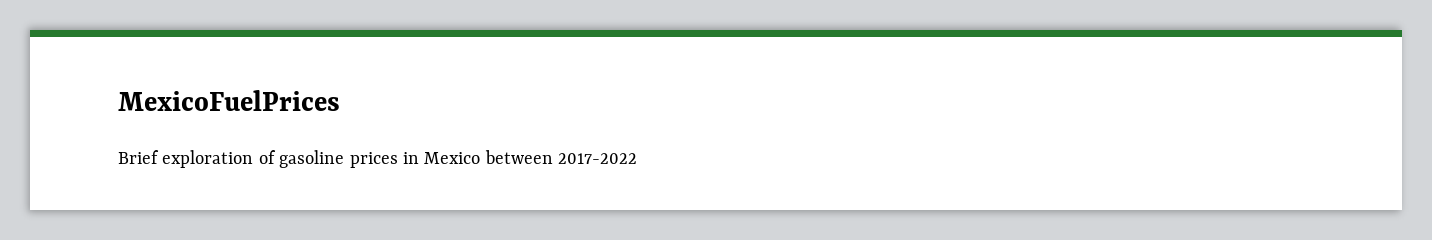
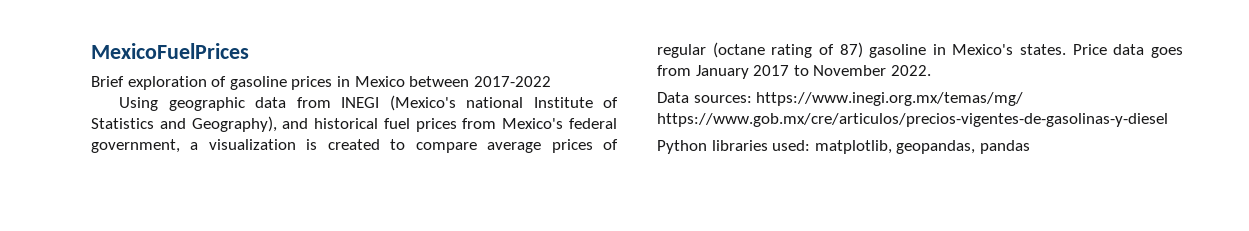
+ Using geographic data from INEGI (Mexico's national Institute of Statistics and Geography), and historical fuel prices from Mexico's federal government, a visualization is created to compare average prices of regular (octane rating of 87) gasoline in Mexico's states. Price data goes from January 2017 to November 2022.
+ Data sources: https://www.inegi.org.mx/temas/mg/ https://www.gob.mx/cre/articulos/precios-vigentes-de-gasolinas-y-diesel
+ Python libraries used: matplotlib, geopandas, pandas

